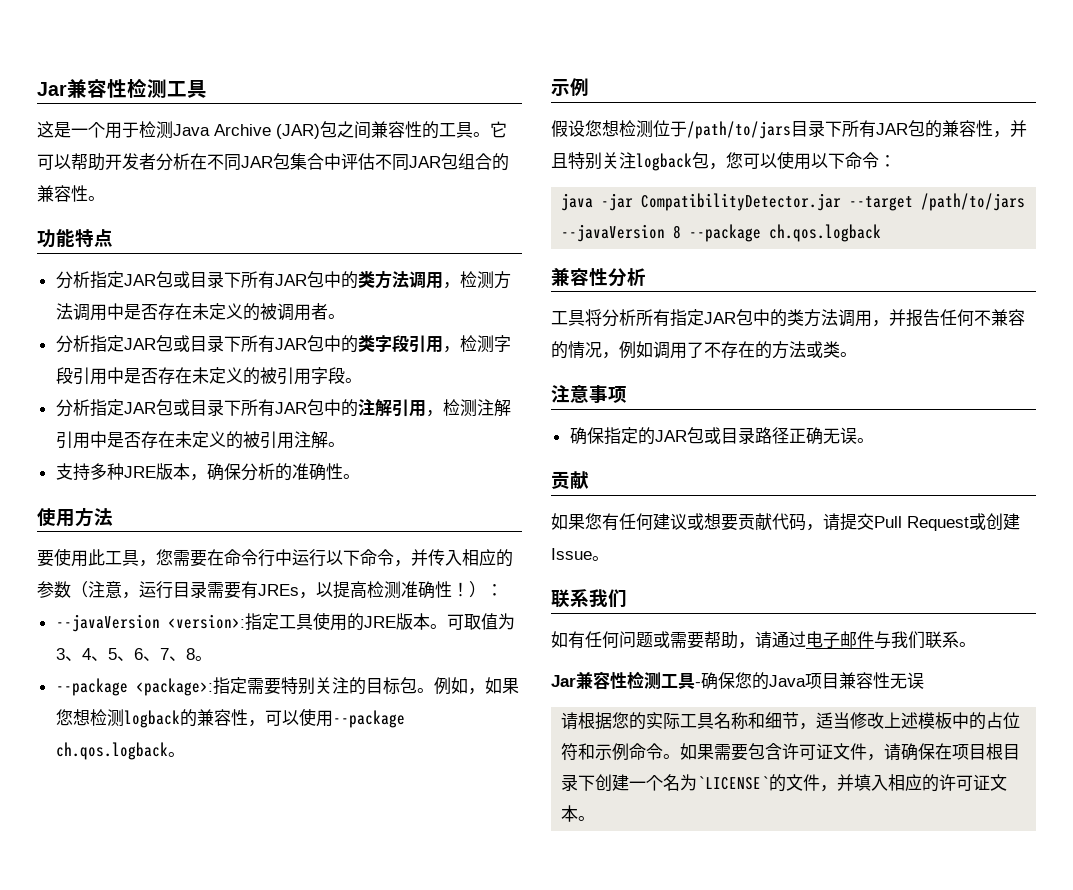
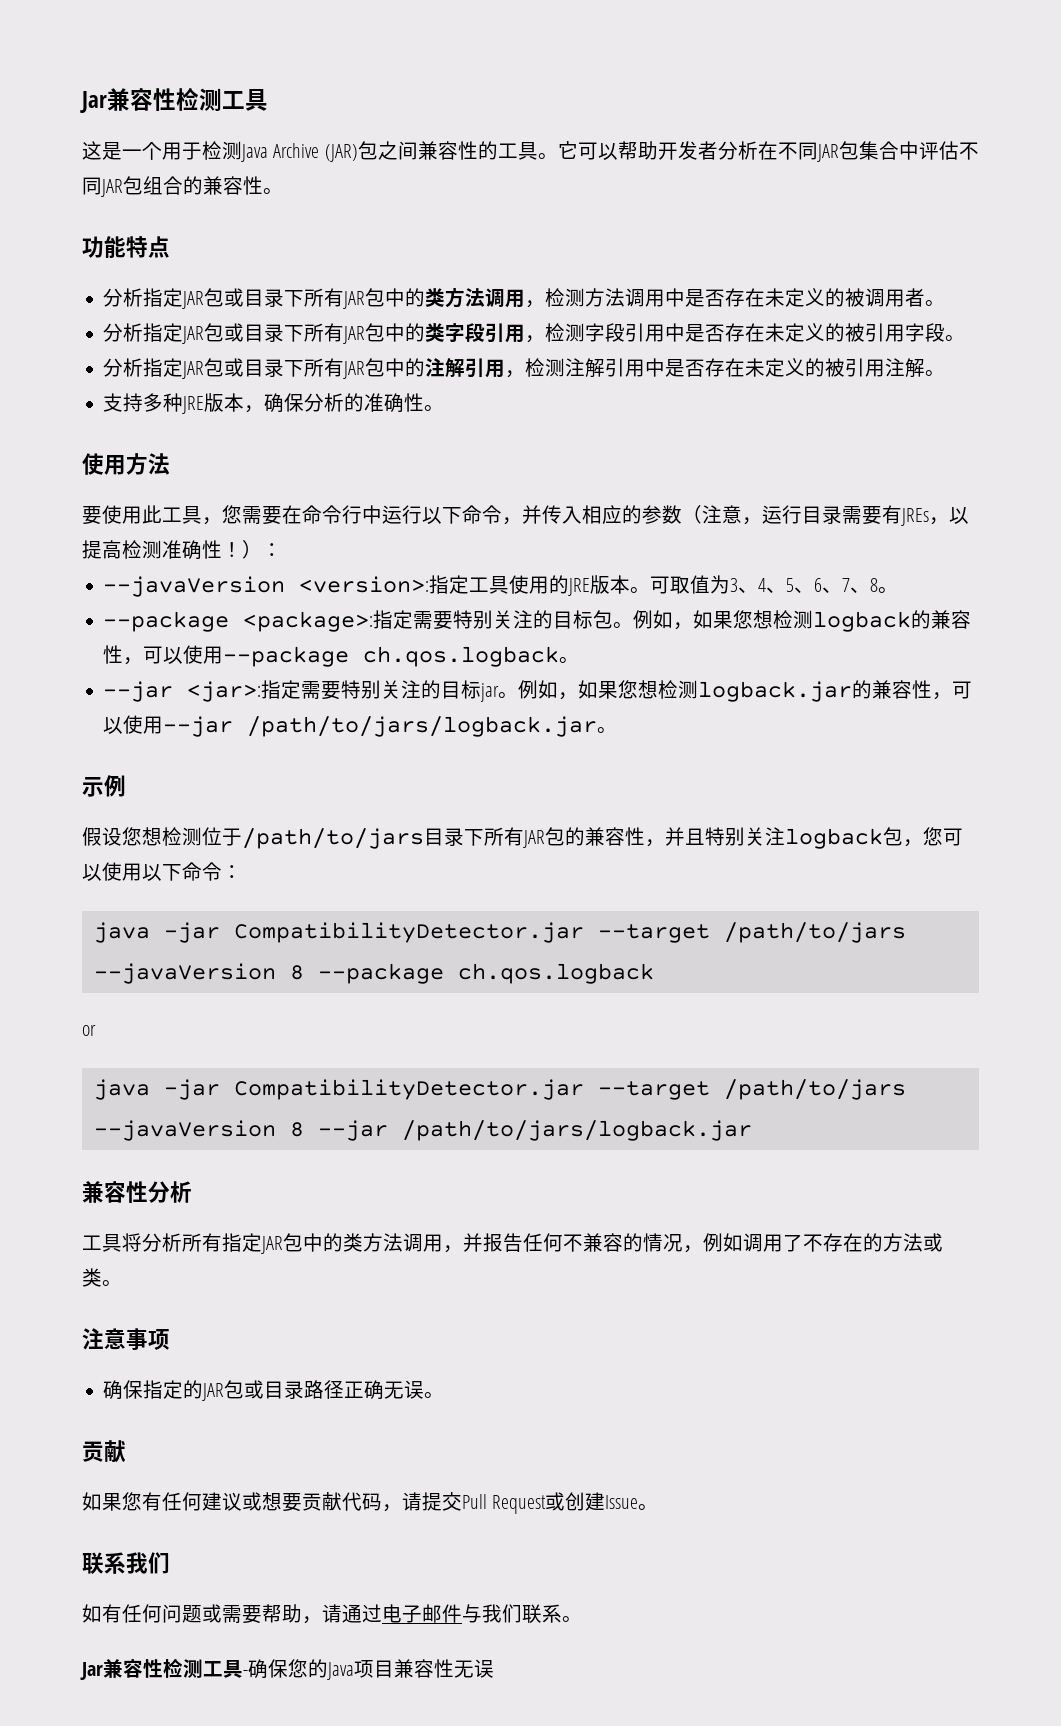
+ --jar <jar>:指定需要特别关注的目标jar。例如，如果您想检测logback.jar的兼容性，可以使用--jar /path/to/jars/logback.jar。
+ or
+ java -jar CompatibilityDetector.jar --target /path/to/jars --javaVersion 8 --jar /path/to/jars/logback.jar
- 请根据您的实际工具名称和细节，适当修改上述模板中的占位符和示例命令。如果需要包含许可证文件，请确保在项目根目录下创建一个名为`LICENSE`的文件，并填入相应的许可证文本。

